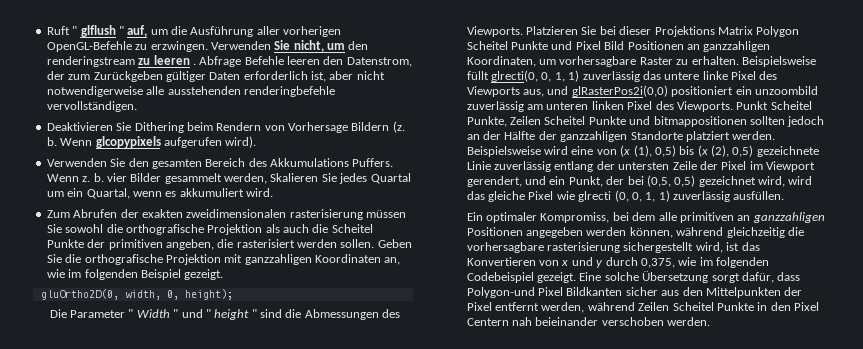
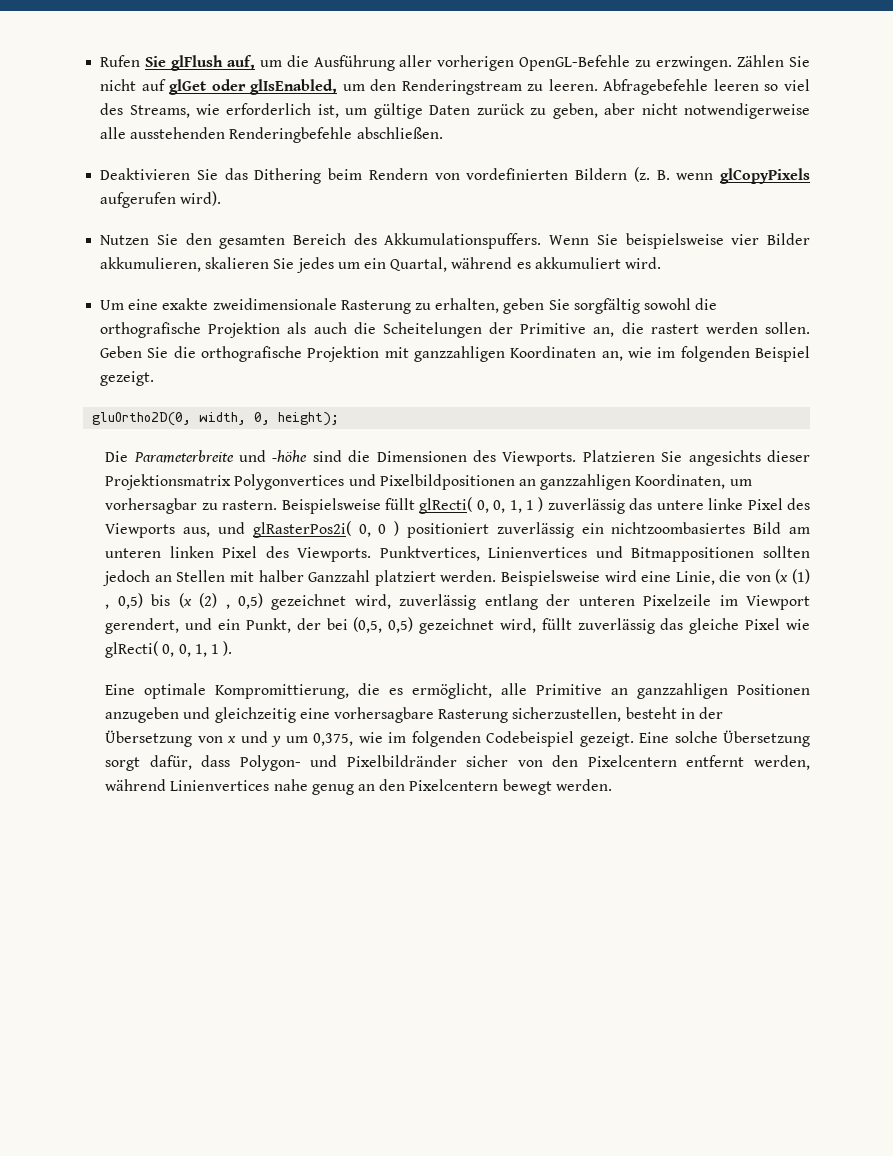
- Ruft " glflush " auf, um die Ausführung aller vorherigen OpenGL-Befehle zu erzwingen.
+ Rufen Sie glFlush auf, um die Ausführung aller vorherigen OpenGL-Befehle zu erzwingen.
- Verwenden Sie nicht, um den renderingstream zu leeren . Abfrage Befehle leeren den Datenstrom, der zum Zurückgeben gültiger Daten erforderlich ist, aber nicht notwendigerweise alle ausstehenden renderingbefehle vervollständigen.
+ Zählen Sie nicht auf glGet oder glIsEnabled, um den Renderingstream zu leeren. Abfragebefehle leeren so viel des Streams, wie erforderlich ist, um gültige Daten zurück zu geben, aber nicht notwendigerweise alle ausstehenden Renderingbefehle abschließen.
- Deaktivieren Sie Dithering beim Rendern von Vorhersage Bildern (z. b. Wenn glcopypixels aufgerufen wird).
+ Deaktivieren Sie das Dithering beim Rendern von vordefinierten Bildern (z. B. wenn glCopyPixels aufgerufen wird).
- Verwenden Sie den gesamten Bereich des Akkumulations Puffers. Wenn z. b. vier Bilder gesammelt werden, Skalieren Sie jedes Quartal um ein Quartal, wenn es akkumuliert wird.
+ Nutzen Sie den gesamten Bereich des Akkumulationspuffers. Wenn Sie beispielsweise vier Bilder akkumulieren, skalieren Sie jedes um ein Quartal, während es akkumuliert wird.
- Zum Abrufen der exakten zweidimensionalen rasterisierung müssen Sie sowohl die orthografische Projektion als auch die Scheitel Punkte der primitiven angeben, die rasterisiert werden sollen.
+ Um eine exakte zweidimensionale Rasterung zu erhalten, geben Sie sorgfältig sowohl die orthografische Projektion als auch die Scheitelungen der Primitive an, die rastert werden sollen.
- Die Parameter " Width " und " height " sind die Abmessungen des Viewports.
+ Die Parameterbreite und -höhe sind die Dimensionen des Viewports.
- Platzieren Sie bei dieser Projektions Matrix Polygon Scheitel Punkte und Pixel Bild Positionen an ganzzahligen Koordinaten, um vorhersagbare Raster zu erhalten. Beispielsweise füllt glrecti(0, 0, 1, 1) zuverlässig das untere linke Pixel des Viewports aus, und glRasterPos2i(0,0) positioniert ein unzoombild zuverlässig am unteren linken Pixel des Viewports.
+ Platzieren Sie angesichts dieser Projektionsmatrix Polygonvertices und Pixelbildpositionen an ganzzahligen Koordinaten, um vorhersagbar zu rastern. Beispielsweise füllt glRecti( 0, 0, 1, 1 ) zuverlässig das untere linke Pixel des Viewports aus, und glRasterPos2i( 0, 0 ) positioniert zuverlässig ein nichtzoombasiertes Bild am unteren linken Pixel des Viewports.
- Punkt Scheitel Punkte, Zeilen Scheitel Punkte und bitmappositionen sollten jedoch an der Hälfte der ganzzahligen Standorte platziert werden.
+ Punktvertices, Linienvertices und Bitmappositionen sollten jedoch an Stellen mit halber Ganzzahl platziert werden.
- Beispielsweise wird eine von (x (1), 0,5) bis (x (2), 0,5) gezeichnete Linie zuverlässig entlang der untersten Zeile der Pixel im Viewport gerendert, und ein Punkt, der bei (0,5, 0,5) gezeichnet wird, wird das gleiche Pixel wie glrecti (0, 0, 1, 1) zuverlässig ausfüllen.
- Ein optimaler Kompromiss, bei dem alle primitiven an ganzzahligen Positionen angegeben werden können, während gleichzeitig die vorhersagbare rasterisierung sichergestellt wird, ist das Konvertieren von x und y durch 0,375, wie im folgenden Codebeispiel gezeigt.
+ Beispielsweise wird eine Linie, die von (x (1) , 0,5) bis (x (2) , 0,5) gezeichnet wird, zuverlässig entlang der unteren Pixelzeile im Viewport gerendert, und ein Punkt, der bei (0,5, 0,5) gezeichnet wird, füllt zuverlässig das gleiche Pixel wie glRecti( 0, 0, 1, 1 ).
+ Eine optimale Kompromittierung, die es ermöglicht, alle Primitive an ganzzahligen Positionen anzugeben und gleichzeitig eine vorhersagbare Rasterung sicherzustellen, besteht in der Übersetzung von x und y um 0,375, wie im folgenden Codebeispiel gezeigt.
- Eine solche Übersetzung sorgt dafür, dass Polygon-und Pixel Bildkanten sicher aus den Mittelpunkten der Pixel entfernt werden, während Zeilen Scheitel Punkte in den Pixel Centern nah beieinander verschoben werden.
+ Eine solche Übersetzung sorgt dafür, dass Polygon- und Pixelbildränder sicher von den Pixelcentern entfernt werden, während Linienvertices nahe genug an den Pixelcentern bewegt werden.

